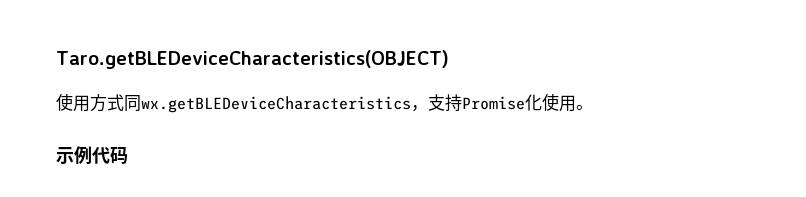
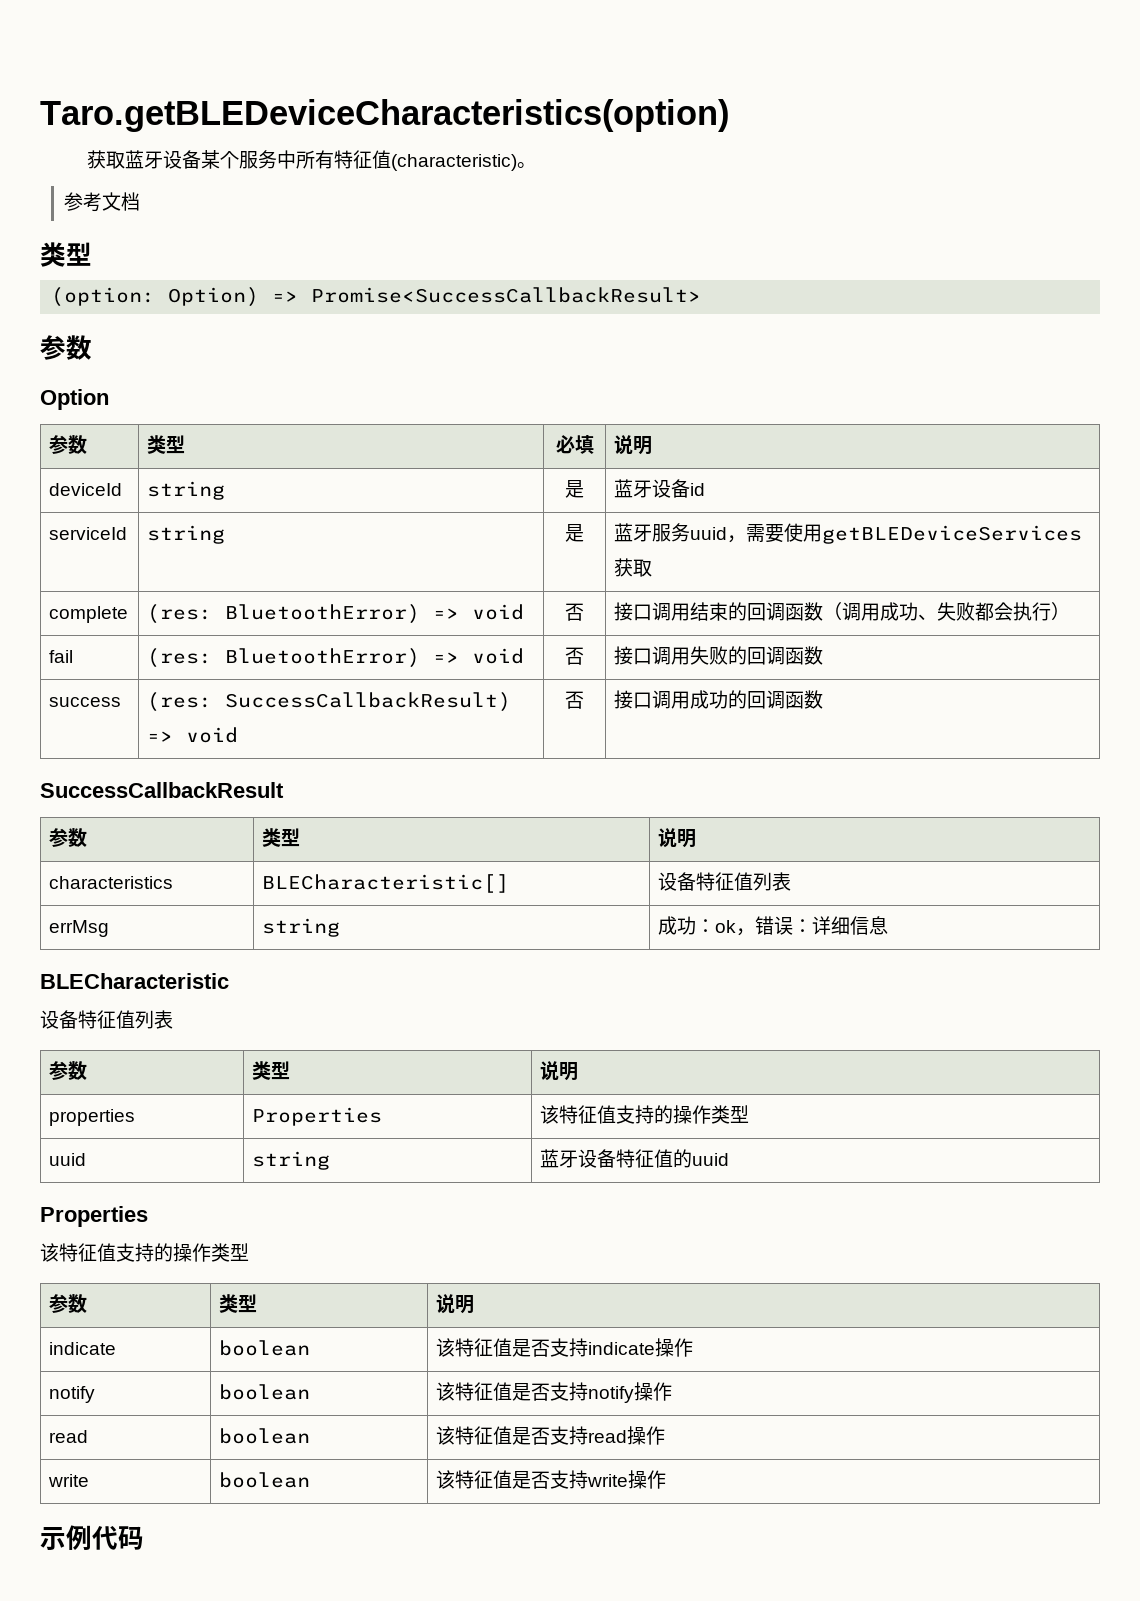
- Taro.getBLEDeviceCharacteristics(OBJECT)
- 使用方式同wx.getBLEDeviceCharacteristics，支持Promise化使用。
+ Taro.getBLEDeviceCharacteristics(option)
+ 获取蓝牙设备某个服务中所有特征值(characteristic)。
+ 参考文档
+ 类型
+ (option: Option) => Promise<SuccessCallbackResult>
+ 参数
+ Option
+ 参数 | 类型 | 必填 | 说明
+ deviceId | string | 是 | 蓝牙设备id
+ serviceId | string | 是 | 蓝牙服务uuid，需要使用getBLEDeviceServices获取
+ complete | (res: BluetoothError) => void | 否 | 接口调用结束的回调函数（调用成功、失败都会执行）
+ fail | (res: BluetoothError) => void | 否 | 接口调用失败的回调函数
+ success | (res: SuccessCallbackResult) => void | 否 | 接口调用成功的回调函数
+ SuccessCallbackResult
+ 参数 | 类型 | 说明
+ characteristics | BLECharacteristic[] | 设备特征值列表
+ errMsg | string | 成功：ok，错误：详细信息
+ BLECharacteristic
+ 设备特征值列表
+ 参数 | 类型 | 说明
+ properties | Properties | 该特征值支持的操作类型
+ uuid | string | 蓝牙设备特征值的uuid
+ Properties
+ 该特征值支持的操作类型
+ 参数 | 类型 | 说明
+ indicate | boolean | 该特征值是否支持indicate操作
+ notify | boolean | 该特征值是否支持notify操作
+ read | boolean | 该特征值是否支持read操作
+ write | boolean | 该特征值是否支持write操作

